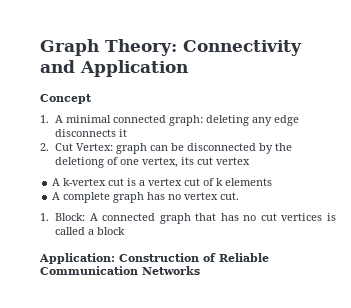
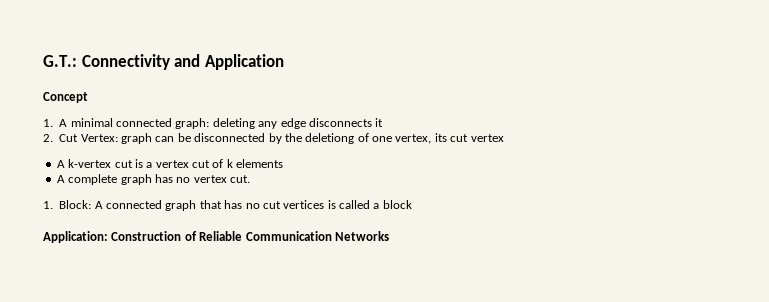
- Graph Theory: Connectivity and Application
+ G.T.: Connectivity and Application

